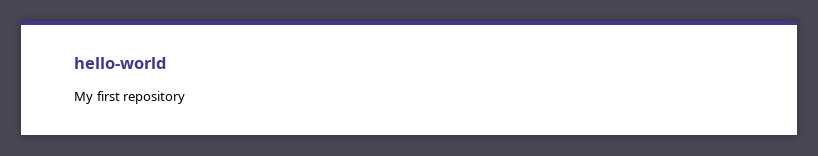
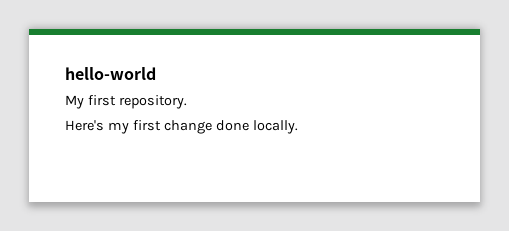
- My first repository
+ My first repository.
+ Here's my first change done locally.

